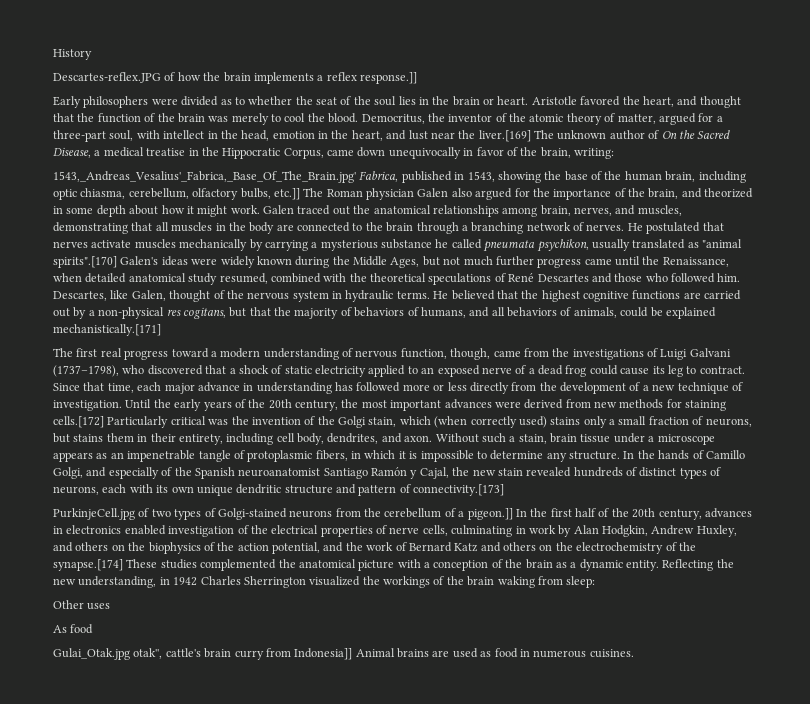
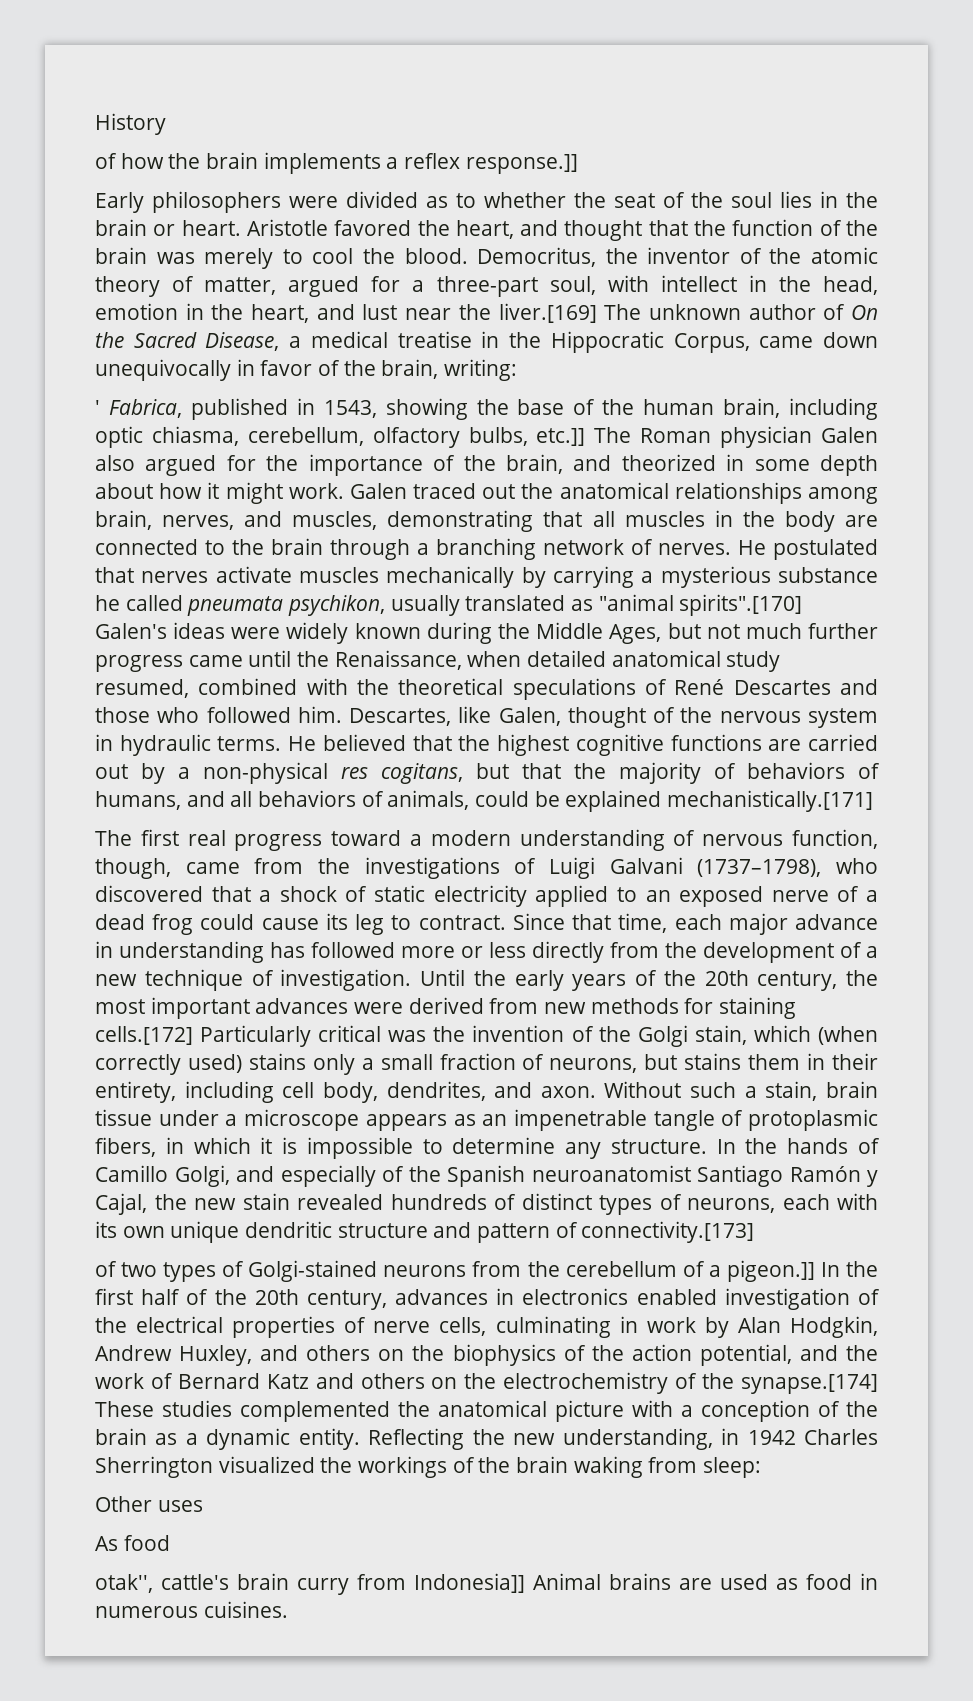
- Descartes-reflex.JPG of how the brain implements a reflex response.]]
+ of how the brain implements a reflex response.]]
- 1543,_Andreas_Vesalius'_Fabrica,_Base_Of_The_Brain.jpg' Fabrica, published in 1543, showing the base of the human brain, including optic chiasma, cerebellum, olfactory bulbs, etc.]] The Roman physician Galen also argued for the importance of the brain, and theorized in some depth about how it might work.
+ ' Fabrica, published in 1543, showing the base of the human brain, including optic chiasma, cerebellum, olfactory bulbs, etc.]] The Roman physician Galen also argued for the importance of the brain, and theorized in some depth about how it might work.
- PurkinjeCell.jpg of two types of Golgi-stained neurons from the cerebellum of a pigeon.]]
+ of two types of Golgi-stained neurons from the cerebellum of a pigeon.]]
- Gulai_Otak.jpg otak'', cattle's brain curry from Indonesia]] Animal brains are used as food in numerous cuisines.
+ otak'', cattle's brain curry from Indonesia]] Animal brains are used as food in numerous cuisines.

